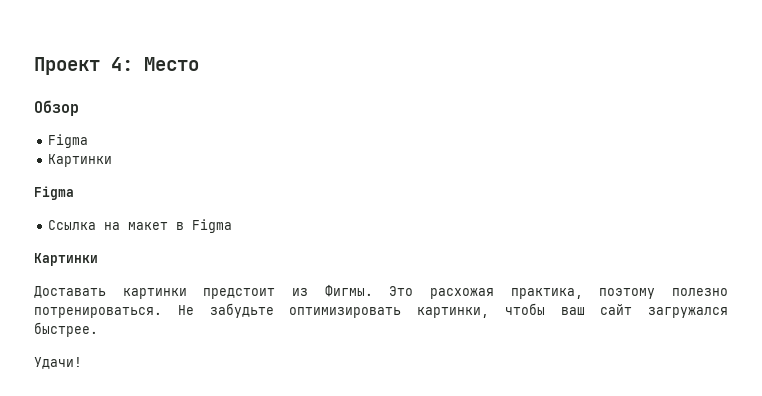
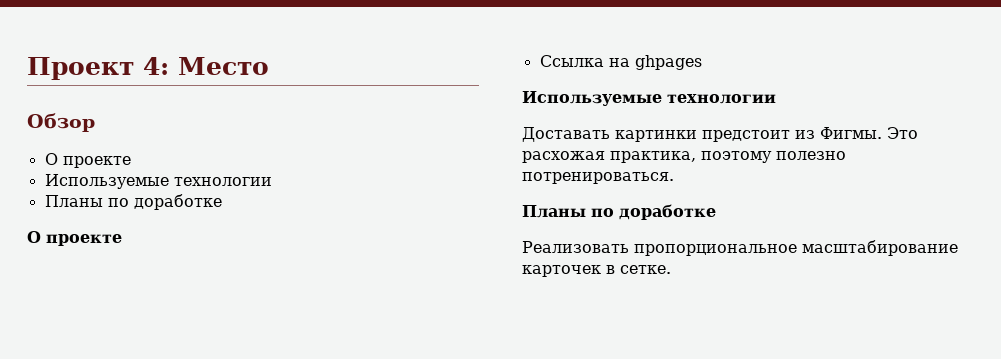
  Обзор
- Figma
- Картинки
- Figma
- Ссылка на макет в Figma
- Картинки
+ О проекте
+ Используемые технологии
+ Планы по доработке
+ О проекте
+ Ссылка на ghpages
+ Используемые технологии
- Это расхожая практика, поэтому полезно потренироваться. Не забудьте оптимизировать картинки, чтобы ваш сайт загружался быстрее.
- Удачи!
+ Это расхожая практика, поэтому полезно потренироваться.
+ Планы по доработке
+ Реализовать пропорциональное масштабирование карточек в сетке.

